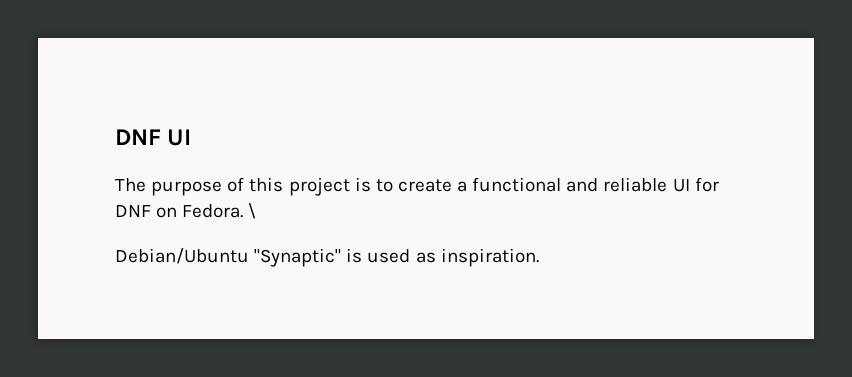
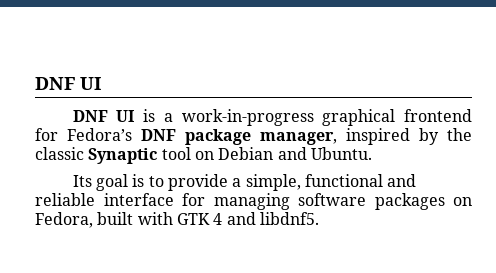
- The purpose of this project is to create a functional and reliable UI for DNF on Fedora. \
- Debian/Ubuntu "Synaptic" is used as inspiration.
+ DNF UI is a work-in-progress graphical frontend for Fedora’s DNF package manager, inspired by the classic Synaptic tool on Debian and Ubuntu.
+ Its goal is to provide a simple, functional and reliable interface for managing software packages on Fedora, built with GTK 4 and libdnf5.

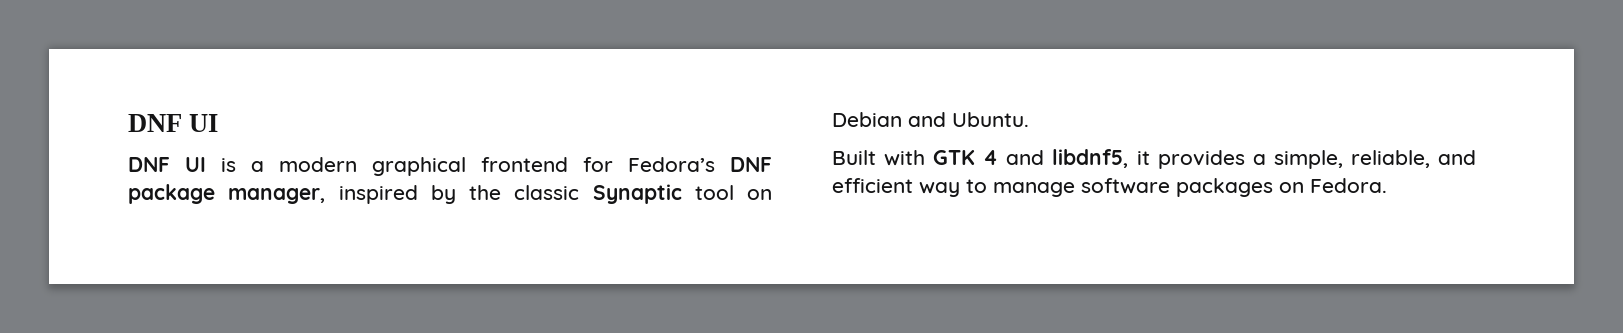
- DNF UI is a work-in-progress graphical frontend for Fedora’s DNF package manager, inspired by the classic Synaptic tool on Debian and Ubuntu.
+ DNF UI is a modern graphical frontend for Fedora’s DNF package manager, inspired by the classic Synaptic tool on Debian and Ubuntu.
- Its goal is to provide a simple, functional and reliable interface for managing software packages on Fedora, built with GTK 4 and libdnf5.
+ Built with GTK 4 and libdnf5, it provides a simple, reliable, and efficient way to manage software packages on Fedora.

